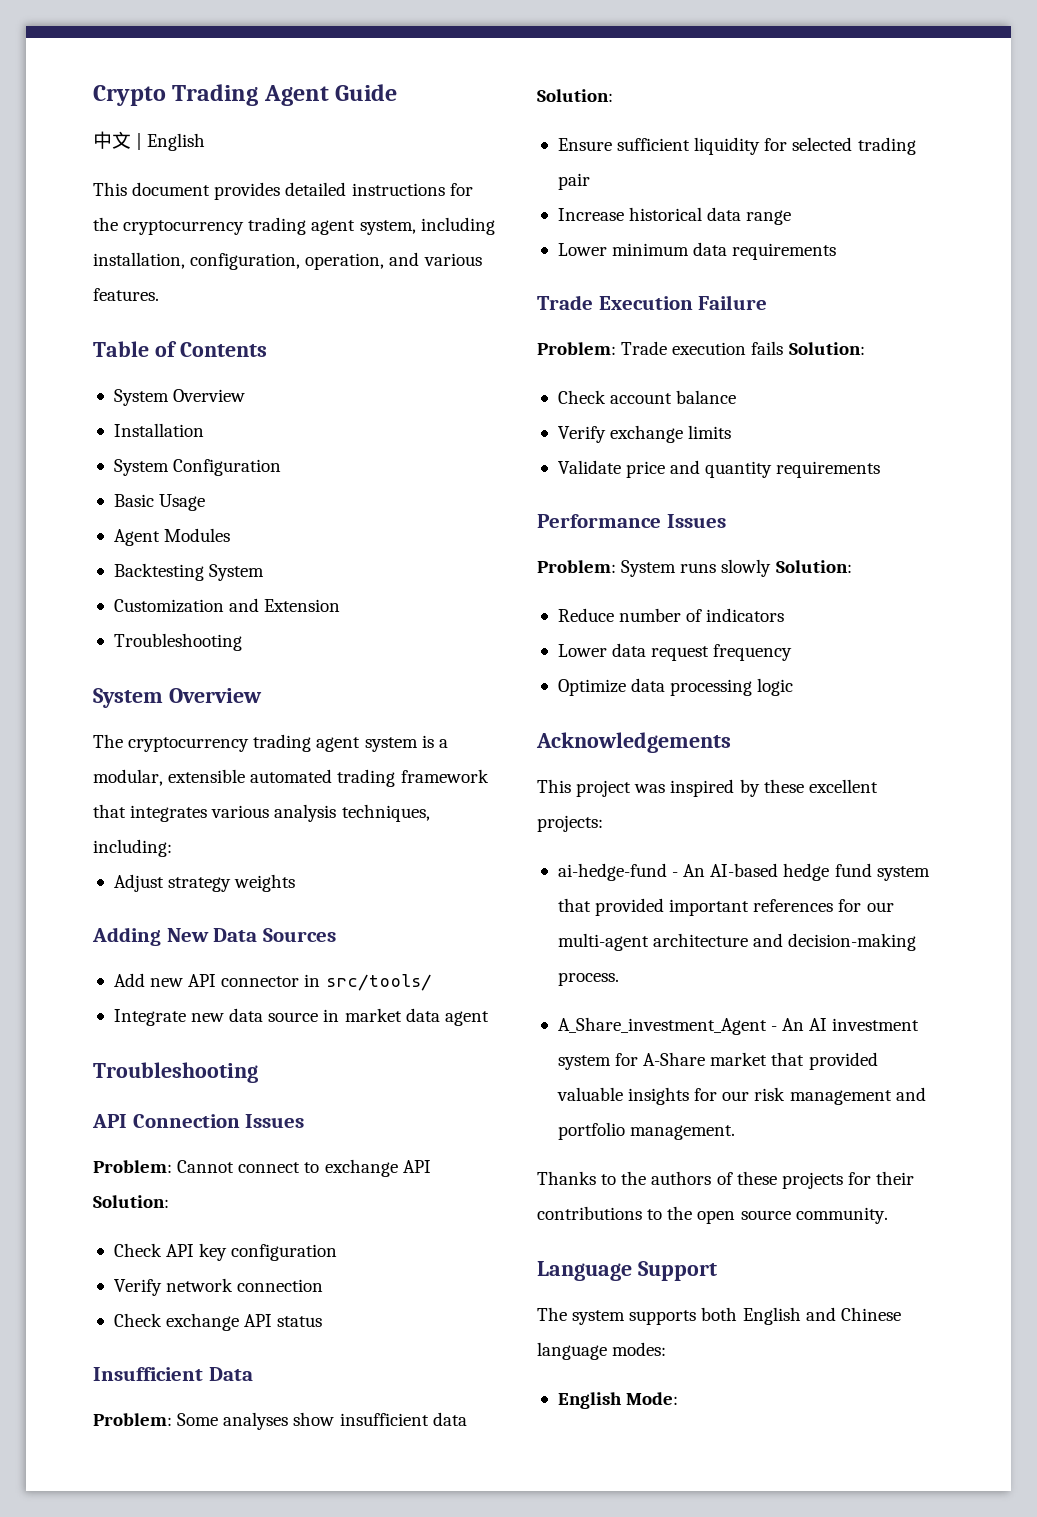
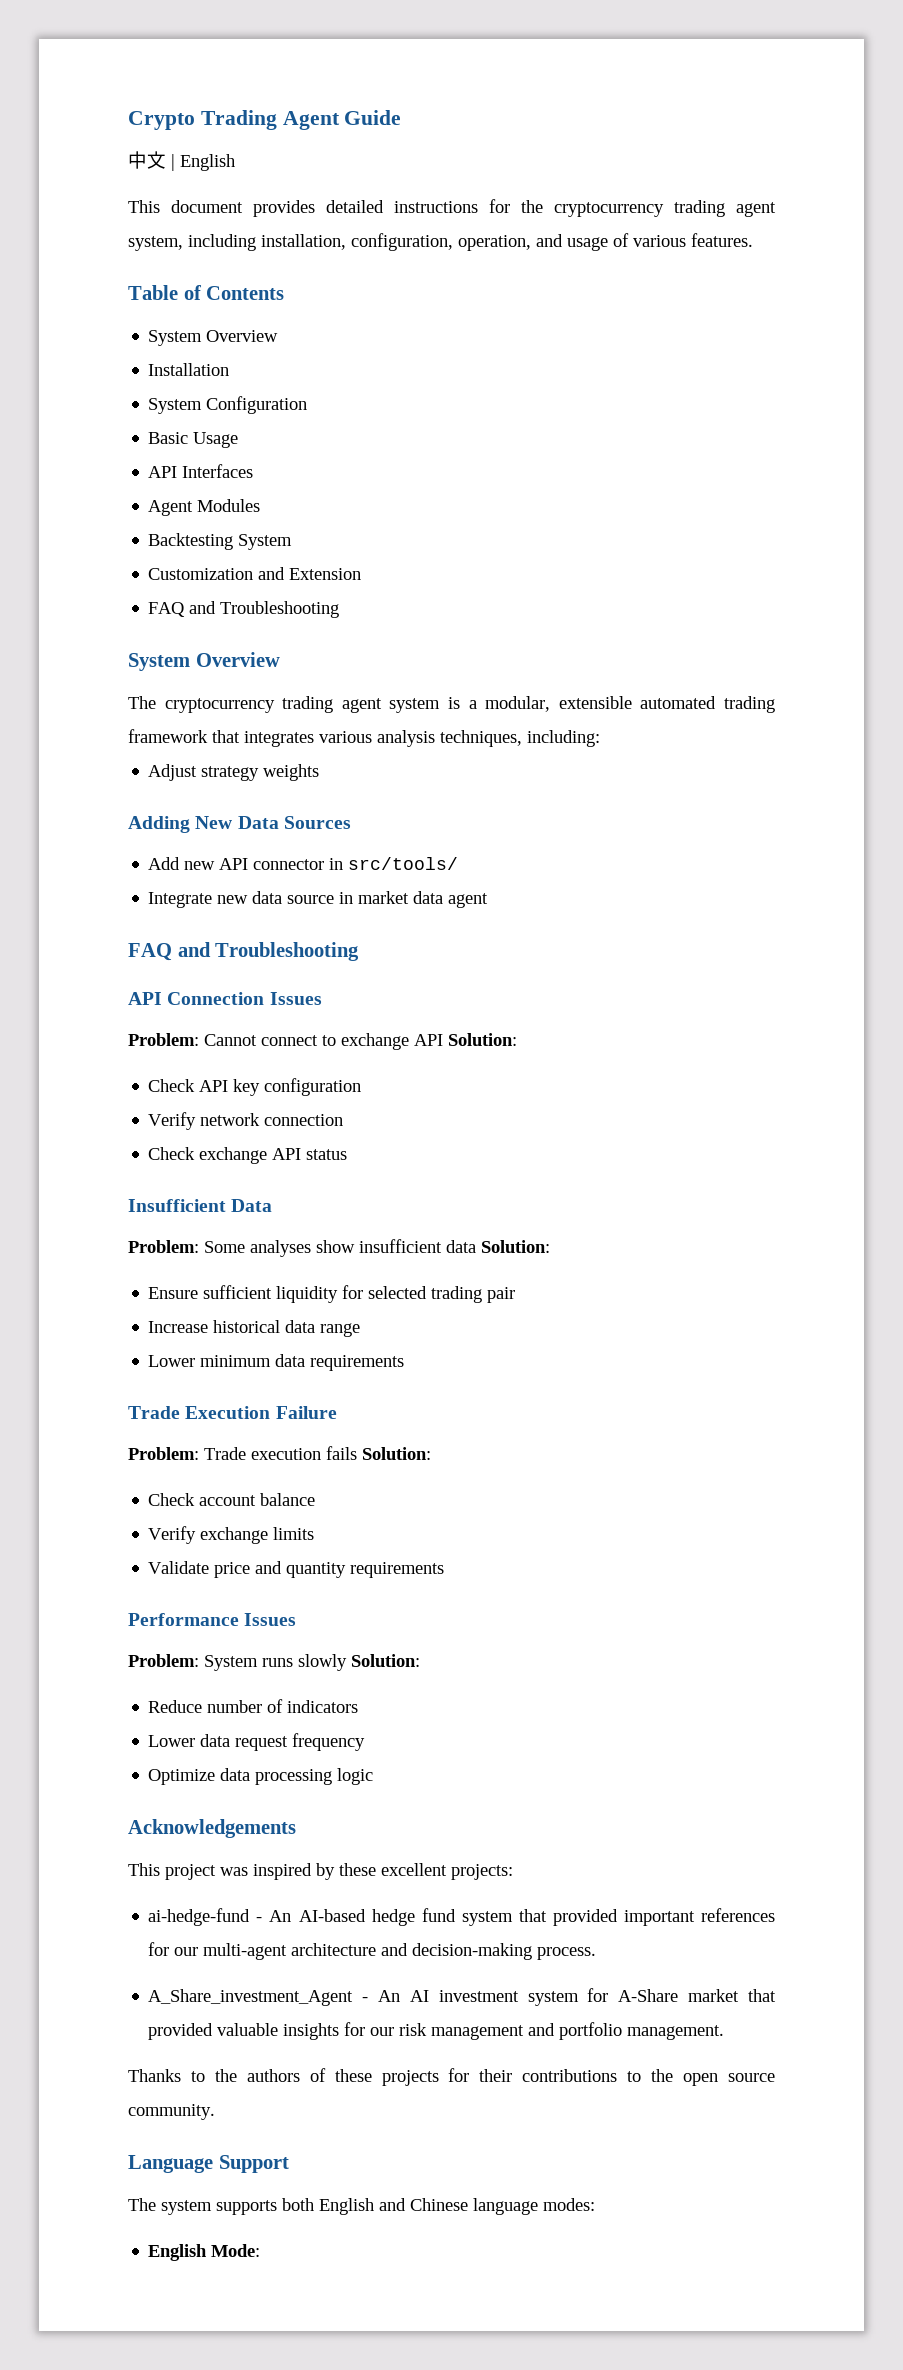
- This document provides detailed instructions for the cryptocurrency trading agent system, including installation, configuration, operation, and various features.
+ This document provides detailed instructions for the cryptocurrency trading agent system, including installation, configuration, operation, and usage of various features.
+ API Interfaces
  Customization and Extension
- Troubleshooting
+ FAQ and Troubleshooting
  Integrate new data source in market data agent
- Troubleshooting
+ FAQ and Troubleshooting

